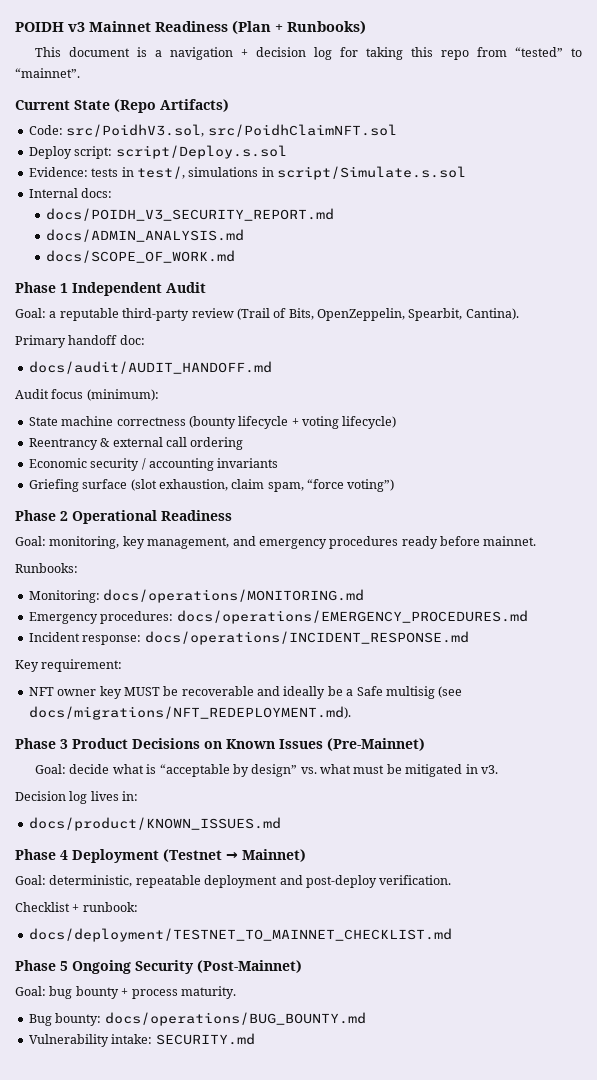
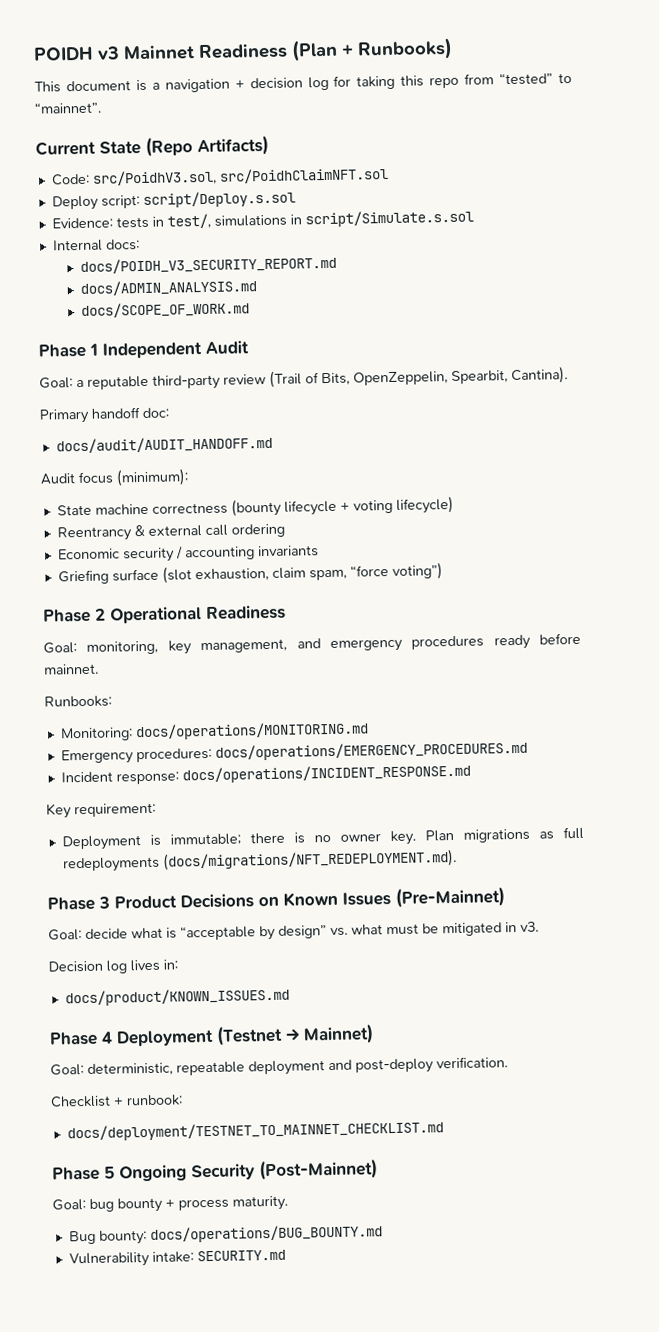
- NFT owner key MUST be recoverable and ideally be a Safe multisig (see docs/migrations/NFT_REDEPLOYMENT.md).
+ Deployment is immutable; there is no owner key. Plan migrations as full redeployments (docs/migrations/NFT_REDEPLOYMENT.md).

